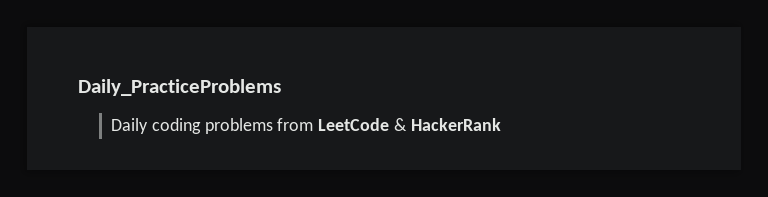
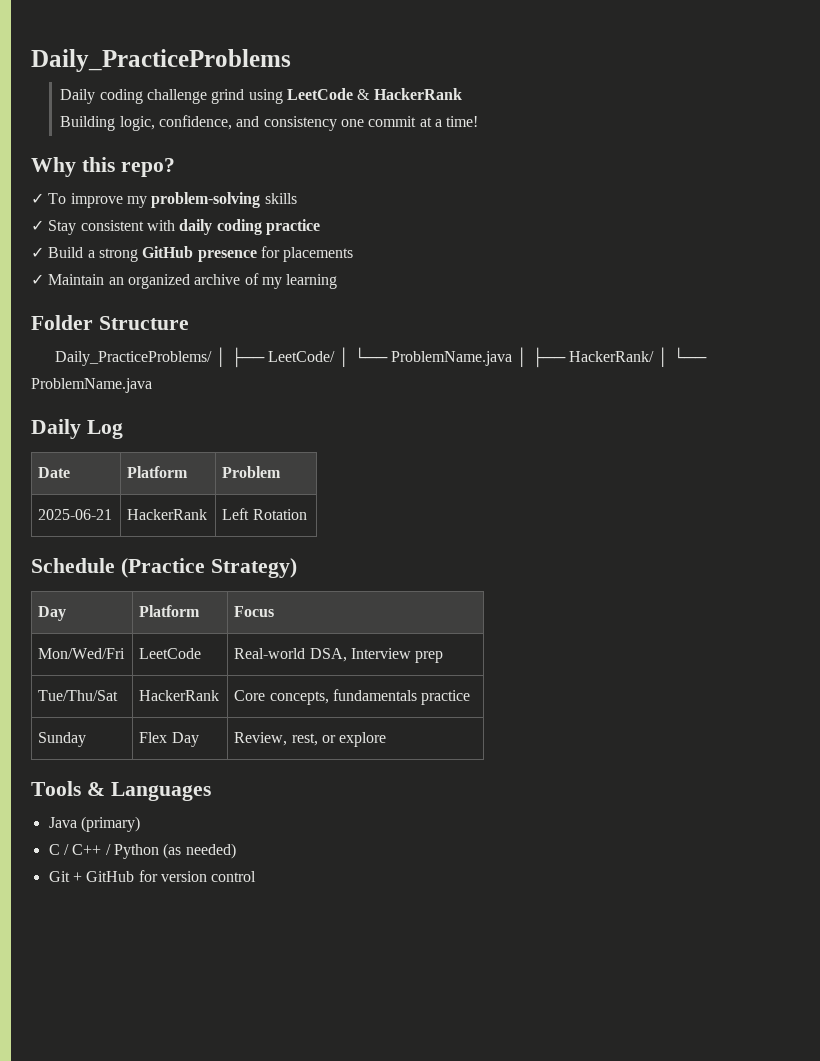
- Daily coding problems from LeetCode & HackerRank
+ Daily coding challenge grind using LeetCode & HackerRank
+ Building logic, confidence, and consistency one commit at a time!
+ Why this repo?
+ ✓ To improve my problem-solving skills
+ ✓ Stay consistent with daily coding practice
+ ✓ Build a strong GitHub presence for placements
+ ✓ Maintain an organized archive of my learning
+ Folder Structure
+ Daily_PracticeProblems/ │ ├── LeetCode/ │ └── ProblemName.java │ ├── HackerRank/ │ └── ProblemName.java
+ Daily Log
+ Date | Platform | Problem
+ 2025-06-21 | HackerRank | Left Rotation
+ Schedule (Practice Strategy)
+ Day | Platform | Focus
+ Mon/Wed/Fri | LeetCode | Real-world DSA, Interview prep
+ Tue/Thu/Sat | HackerRank | Core concepts, fundamentals practice
+ Sunday | Flex Day | Review, rest, or explore
+ Tools & Languages
+ Java (primary)
+ C / C++ / Python (as needed)
+ Git + GitHub for version control

